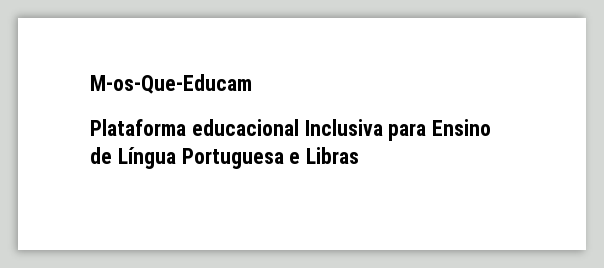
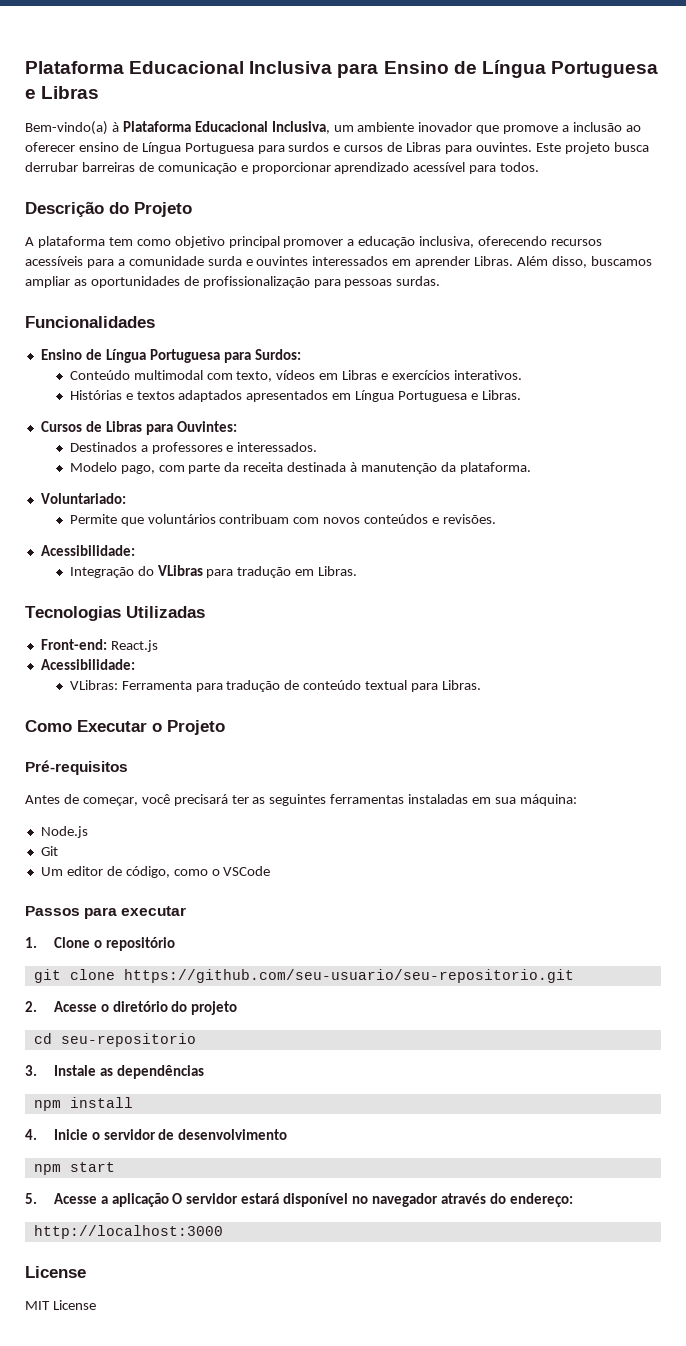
- M-os-Que-Educam
- Plataforma educacional Inclusiva para Ensino de Língua Portuguesa e Libras
+ Plataforma Educacional Inclusiva para Ensino de Língua Portuguesa e Libras
+ Bem-vindo(a) à Plataforma Educacional Inclusiva, um ambiente inovador que promove a inclusão ao oferecer ensino de Língua Portuguesa para surdos e cursos de Libras para ouvintes. Este projeto busca derrubar barreiras de comunicação e proporcionar aprendizado acessível para todos.
+ Descrição do Projeto
+ A plataforma tem como objetivo principal promover a educação inclusiva, oferecendo recursos acessíveis para a comunidade surda e ouvintes interessados em aprender Libras. Além disso, buscamos ampliar as oportunidades de profissionalização para pessoas surdas.
+ Funcionalidades
+ Ensino de Língua Portuguesa para Surdos:
+ Conteúdo multimodal com texto, vídeos em Libras e exercícios interativos.
+ Histórias e textos adaptados apresentados em Língua Portuguesa e Libras.
+ Cursos de Libras para Ouvintes:
+ Destinados a professores e interessados.
+ Modelo pago, com parte da receita destinada à manutenção da plataforma.
+ Voluntariado:
+ Permite que voluntários contribuam com novos conteúdos e revisões.
+ Acessibilidade:
+ Integração do VLibras para tradução em Libras.
+ Tecnologias Utilizadas
+ Front-end: React.js
+ Acessibilidade:
+ VLibras: Ferramenta para tradução de conteúdo textual para Libras.
+ Como Executar o Projeto
+ Pré-requisitos
+ Antes de começar, você precisará ter as seguintes ferramentas instaladas em sua máquina:
+ Node.js
+ Git
+ Um editor de código, como o VSCode
+ Passos para executar
+ 1. Clone o repositório
+ git clone https://github.com/seu-usuario/seu-repositorio.git
+ 2. Acesse o diretório do projeto
+ cd seu-repositorio
+ 3. Instale as dependências
+ npm install
+ 4. Inicie o servidor de desenvolvimento
+ npm start
+ 5. Acesse a aplicação O servidor estará disponível no navegador através do endereço:
+ http://localhost:3000
+ License
+ MIT License

